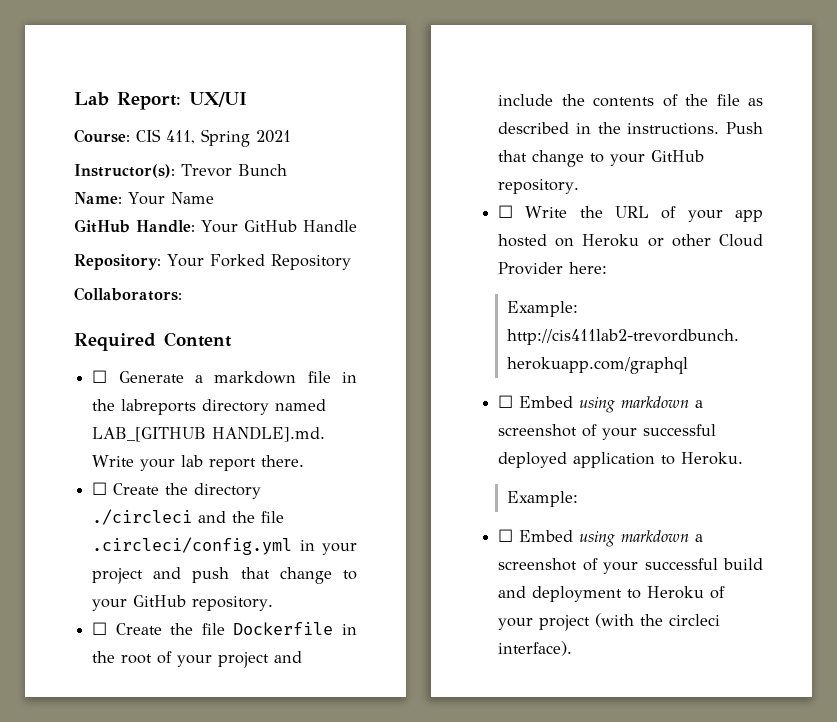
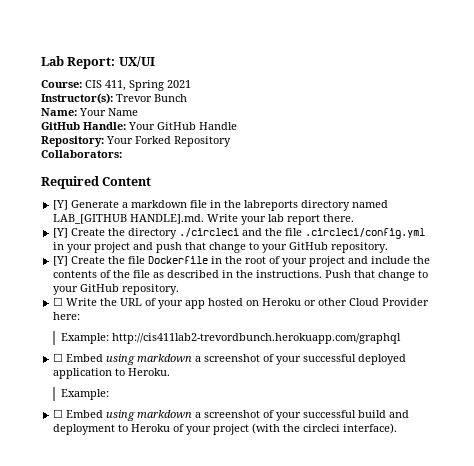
- ☐ Generate a markdown file in the labreports directory named LAB_[GITHUB HANDLE].md. Write your lab report there.
+ [Y] Generate a markdown file in the labreports directory named LAB_[GITHUB HANDLE].md. Write your lab report there.
- ☐ Create the directory ./circleci and the file .circleci/config.yml in your project and push that change to your GitHub repository.
+ [Y] Create the directory ./circleci and the file .circleci/config.yml in your project and push that change to your GitHub repository.
- ☐ Create the file Dockerfile in the root of your project and include the contents of the file as described in the instructions.
+ [Y] Create the file Dockerfile in the root of your project and include the contents of the file as described in the instructions.

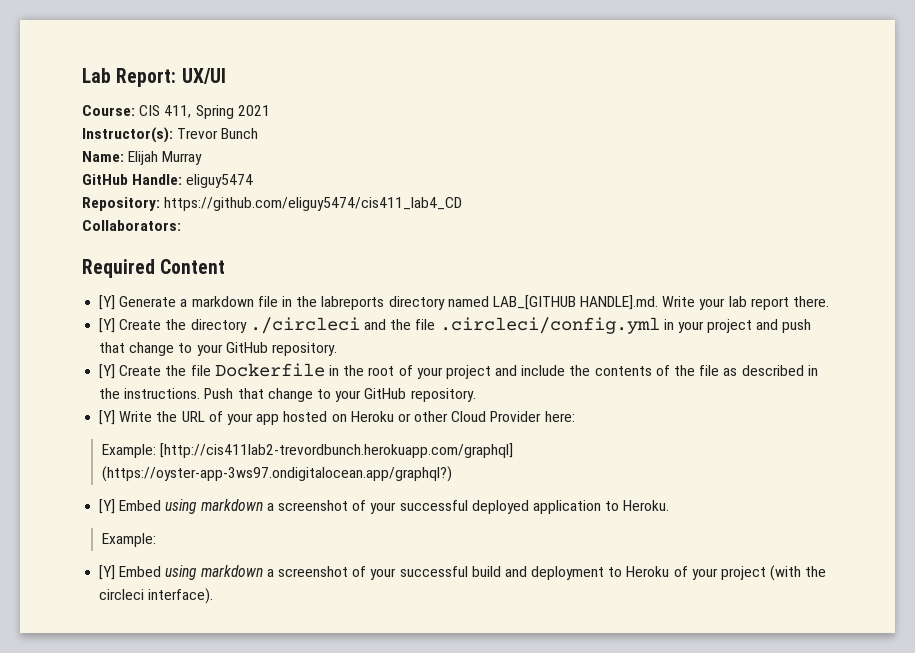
- Name: Your Name
+ Name: Elijah Murray
- GitHub Handle: Your GitHub Handle
- Repository: Your Forked Repository
+ GitHub Handle: eliguy5474
+ Repository: https://github.com/eliguy5474/cis411_lab4_CD
- ☐ Write the URL of your app hosted on Heroku or other Cloud Provider here:
+ [Y] Write the URL of your app hosted on Heroku or other Cloud Provider here:
- Example: http://cis411lab2-trevordbunch.herokuapp.com/graphql
- ☐ Embed using markdown a screenshot of your successful deployed application to Heroku.
+ Example: [http://cis411lab2-trevordbunch.herokuapp.com/graphql] (https://oyster-app-3ws97.ondigitalocean.app/graphql?)
+ [Y] Embed using markdown a screenshot of your successful deployed application to Heroku.
- ☐ Embed using markdown a screenshot of your successful build and deployment to Heroku of your project (with the circleci interface).
+ [Y] Embed using markdown a screenshot of your successful build and deployment to Heroku of your project (with the circleci interface).

